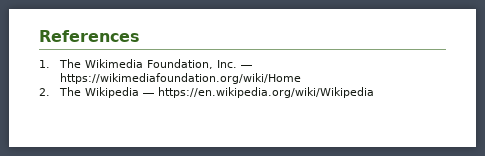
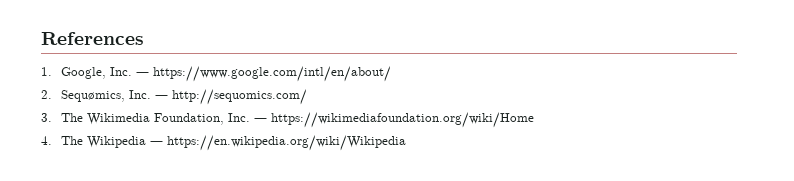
- 1. The Wikimedia Foundation, Inc. ― https://wikimediafoundation.org/wiki/Home
+ 1. Google, Inc. ― https://www.google.com/intl/en/about/
+ 2. Sequømics, Inc. ― http://sequomics.com/
+ 3. The Wikimedia Foundation, Inc. ― https://wikimediafoundation.org/wiki/Home
- 2. The Wikipedia ― https://en.wikipedia.org/wiki/Wikipedia
+ 4. The Wikipedia ― https://en.wikipedia.org/wiki/Wikipedia

